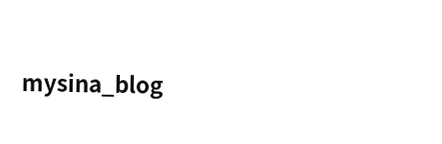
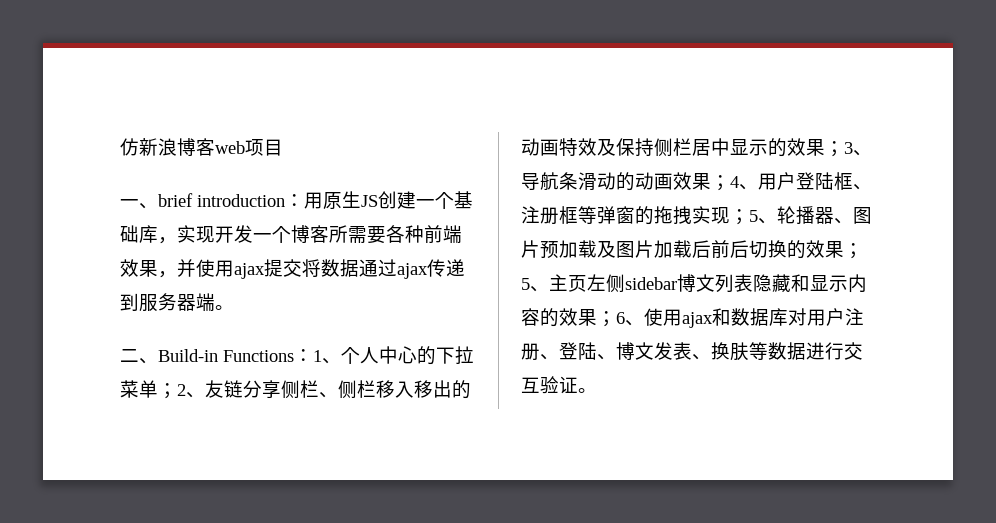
- mysina_blog
+ 仿新浪博客web项目
+ 一、brief introduction：用原生JS创建一个基础库，实现开发一个博客所需要各种前端效果，并使用ajax提交将数据通过ajax传递到服务器端。
+ 二、Build-in Functions：1、个人中心的下拉菜单；2、友链分享侧栏、侧栏移入移出的动画特效及保持侧栏居中显示的效果；3、导航条滑动的动画效果；4、用户登陆框、注册框等弹窗的拖拽实现；5、轮播器、图片预加载及图片加载后前后切换的效果；5、主页左侧sidebar博文列表隐藏和显示内容的效果；6、使用ajax和数据库对用户注册、登陆、博文发表、换肤等数据进行交互验证。

